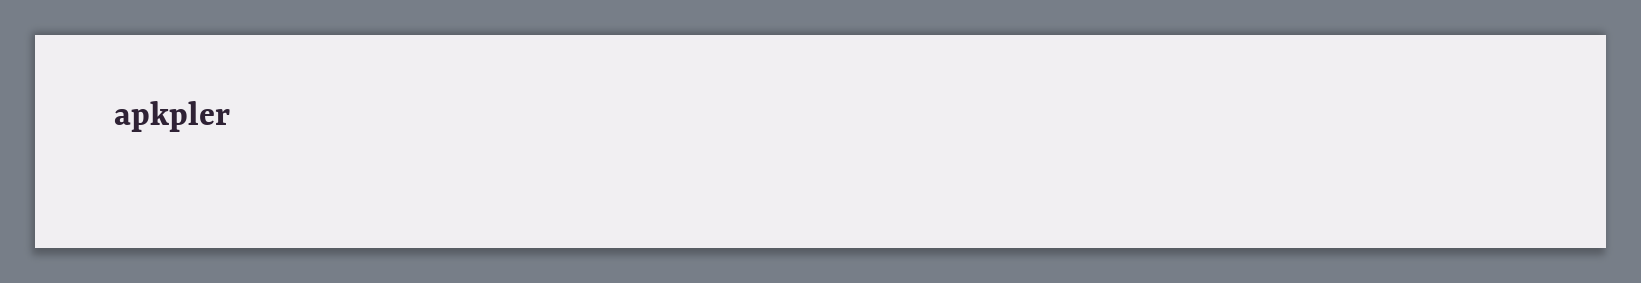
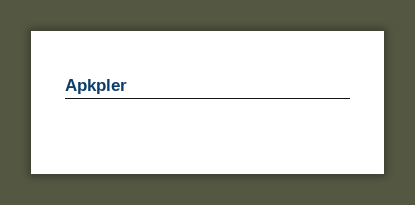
- apkpler
+ Apkpler

